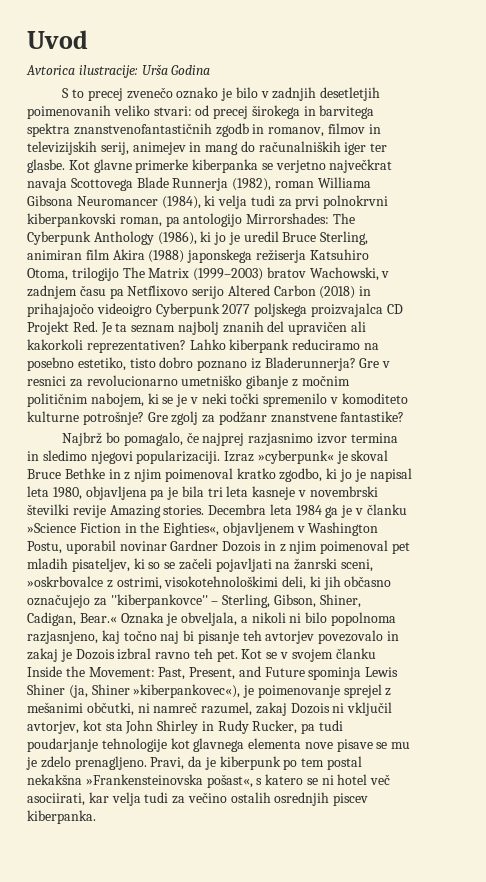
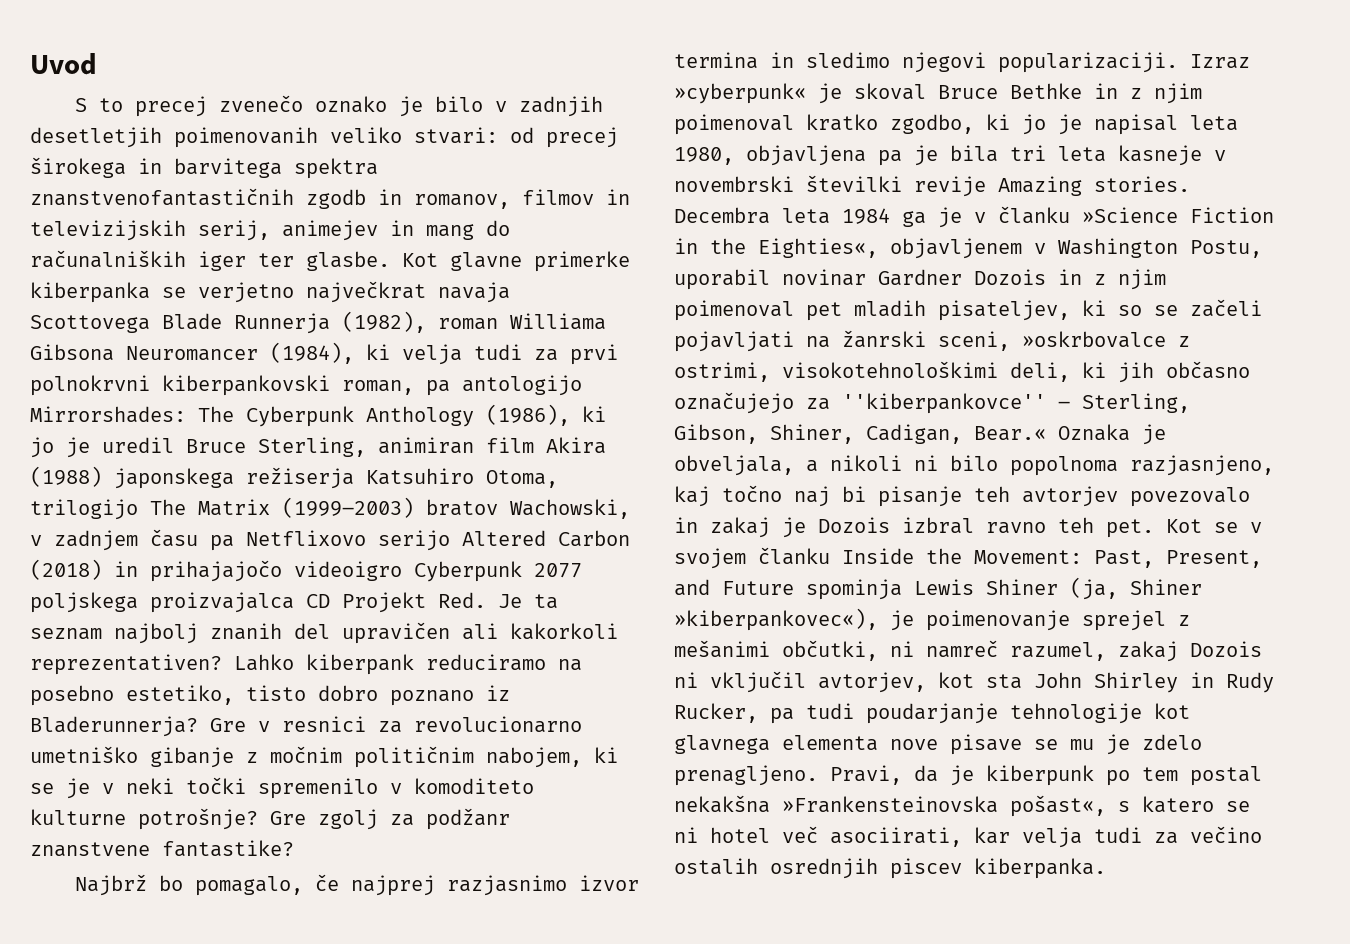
- Avtorica ilustracije: Urša Godina

